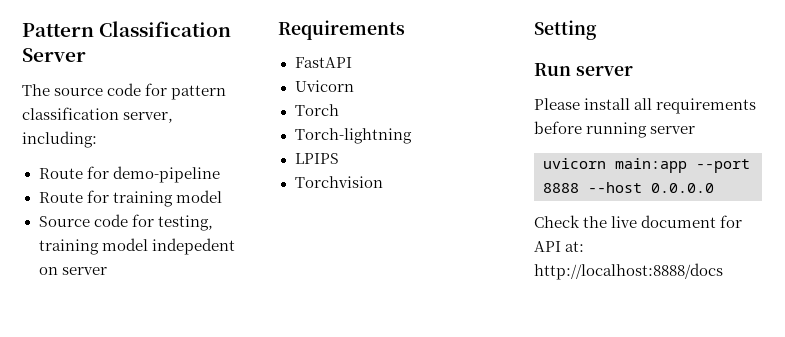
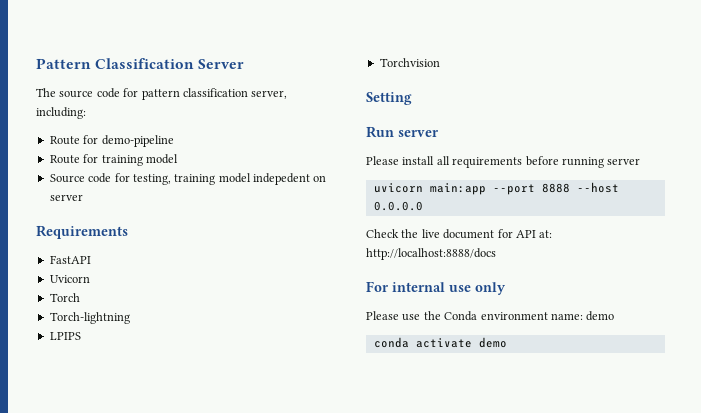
+ For internal use only
+ Please use the Conda environment name: demo
+ conda activate demo

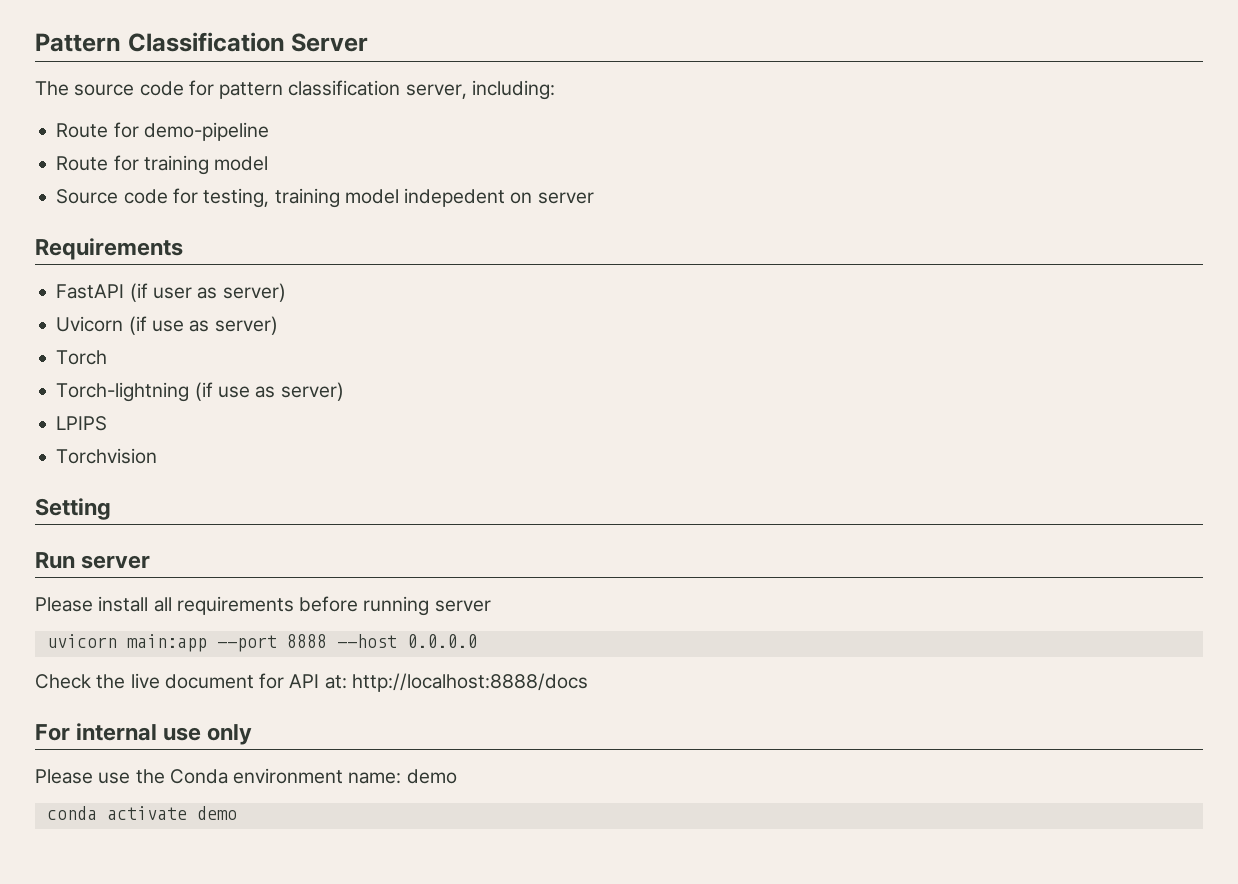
- FastAPI
- Uvicorn
+ FastAPI (if user as server)
+ Uvicorn (if use as server)
  Torch
- Torch-lightning
+ Torch-lightning (if use as server)

